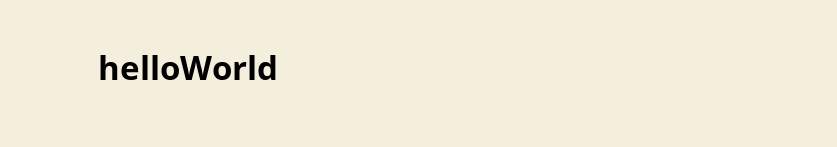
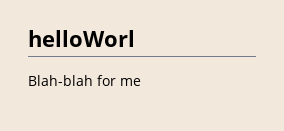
- helloWorld
+ helloWorl
+ Blah-blah for me

